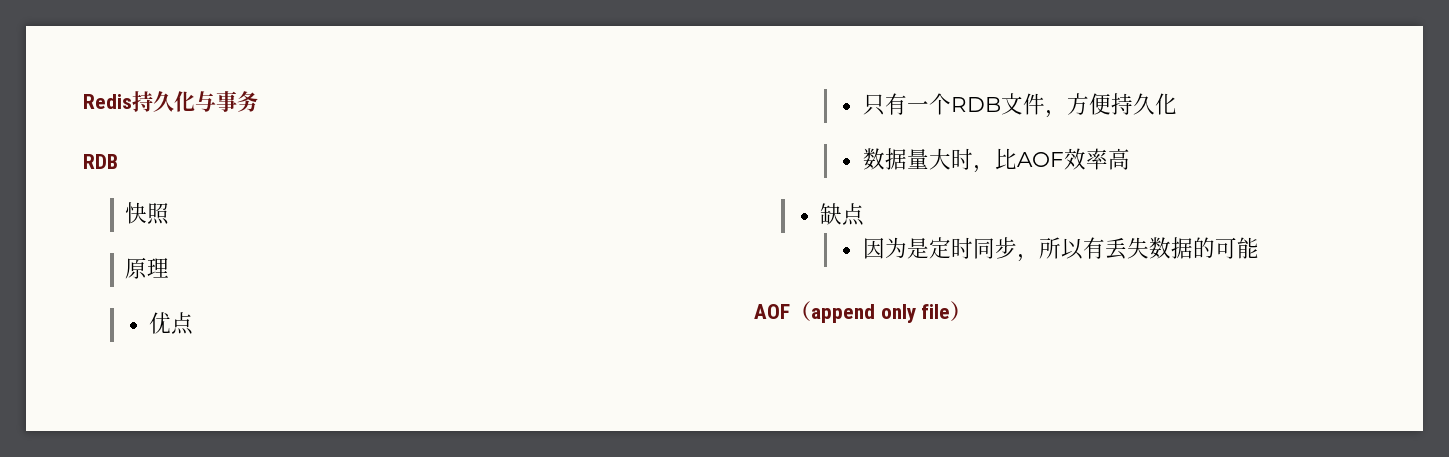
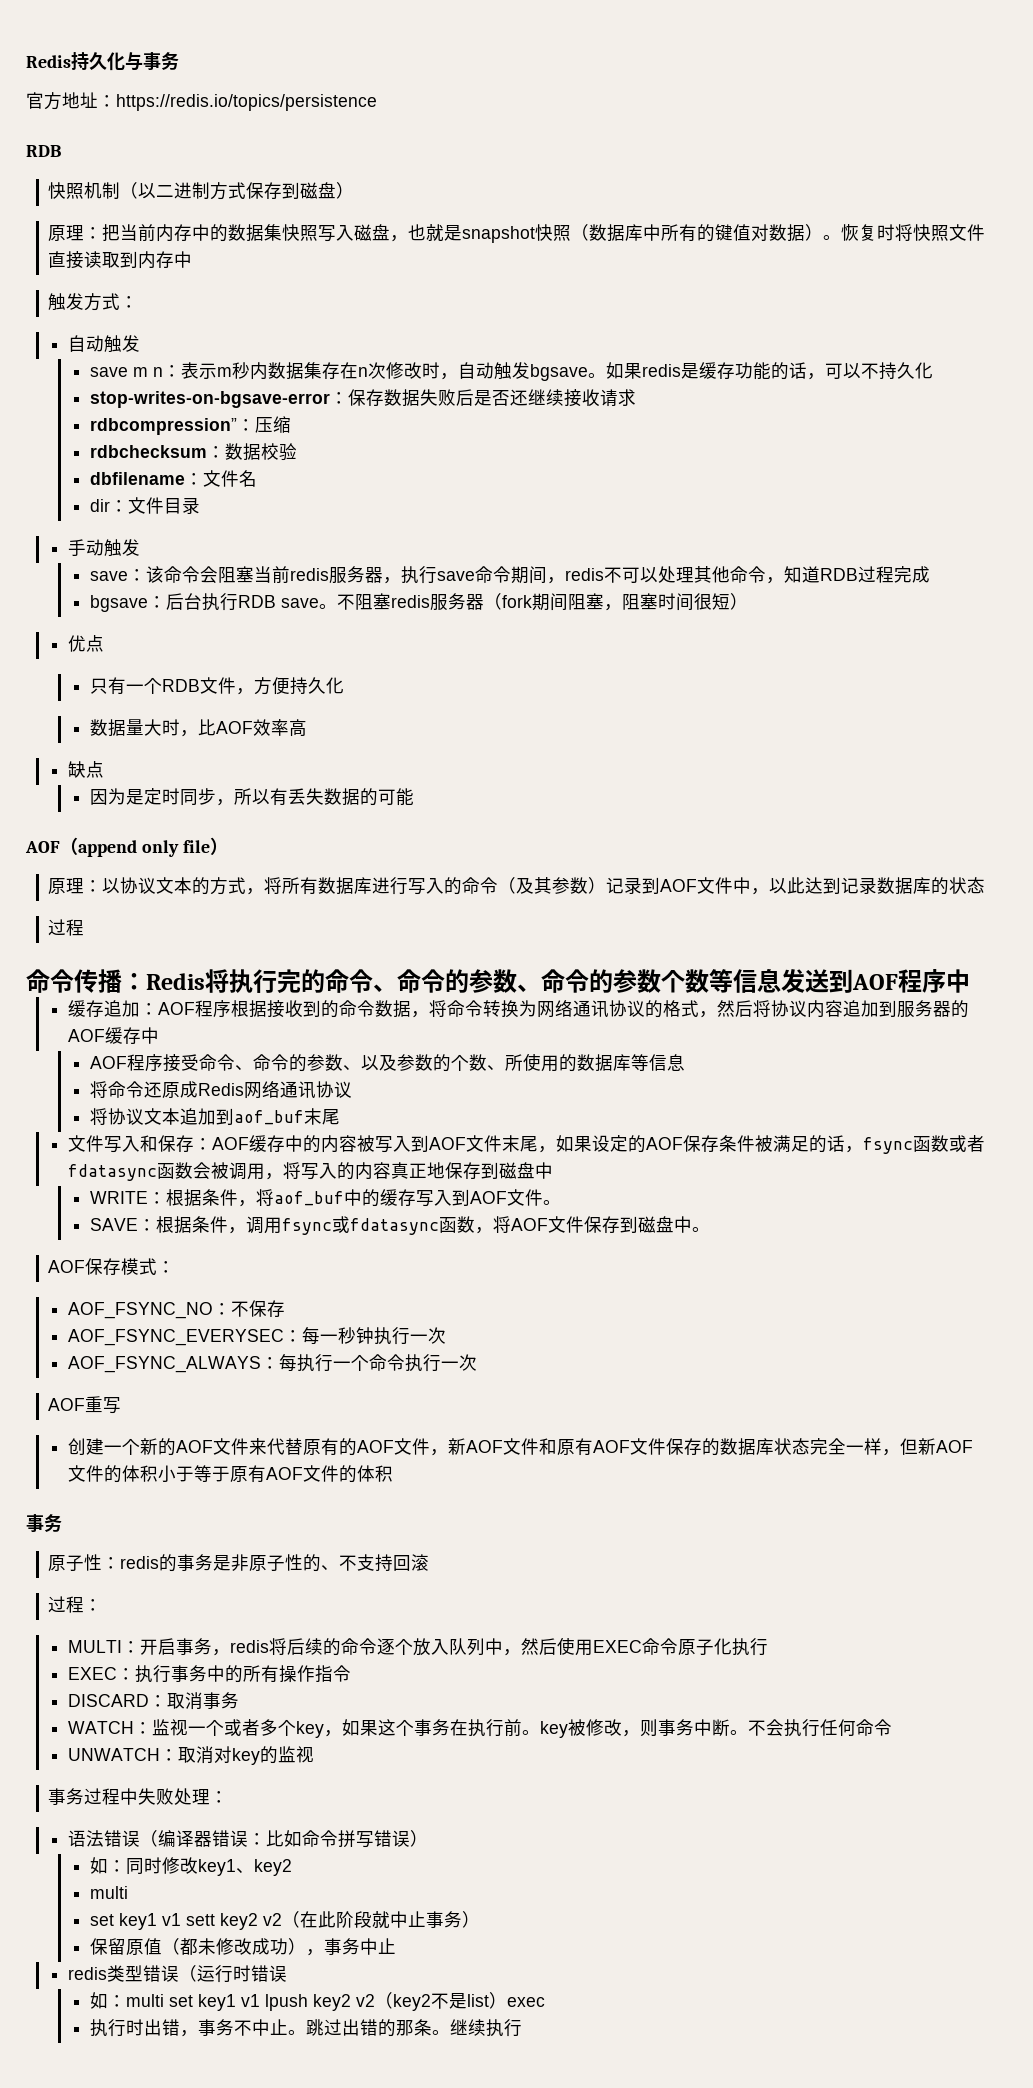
+ 官方地址：https://redis.io/topics/persistence
- 快照
- 原理
+ 快照机制（以二进制方式保存到磁盘）
+ 原理：把当前内存中的数据集快照写入磁盘，也就是snapshot快照（数据库中所有的键值对数据）。恢复时将快照文件直接读取到内存中
+ 触发方式：
+ 自动触发
+ save m n：表示m秒内数据集存在n次修改时，自动触发bgsave。如果redis是缓存功能的话，可以不持久化
+ stop-writes-on-bgsave-error：保存数据失败后是否还继续接收请求
+ rdbcompression”：压缩
+ rdbchecksum：数据校验
+ dbfilename：文件名
+ dir：文件目录
+ 手动触发
+ save：该命令会阻塞当前redis服务器，执行save命令期间，redis不可以处理其他命令，知道RDB过程完成
+ bgsave：后台执行RDB save。不阻塞redis服务器（fork期间阻塞，阻塞时间很短）
+ 原理：以协议文本的方式，将所有数据库进行写入的命令（及其参数）记录到AOF文件中，以此达到记录数据库的状态
+ 过程
+ 命令传播：Redis将执行完的命令、命令的参数、命令的参数个数等信息发送到AOF程序中
+ 缓存追加：AOF程序根据接收到的命令数据，将命令转换为网络通讯协议的格式，然后将协议内容追加到服务器的AOF缓存中
+ AOF程序接受命令、命令的参数、以及参数的个数、所使用的数据库等信息
+ 将命令还原成Redis网络通讯协议
+ 将协议文本追加到aof_buf末尾
+ 文件写入和保存：AOF缓存中的内容被写入到AOF文件末尾，如果设定的AOF保存条件被满足的话，fsync函数或者fdatasync函数会被调用，将写入的内容真正地保存到磁盘中
+ WRITE：根据条件，将aof_buf中的缓存写入到AOF文件。
+ SAVE：根据条件，调用fsync或fdatasync函数，将AOF文件保存到磁盘中。
+ AOF保存模式：
+ AOF_FSYNC_NO：不保存
+ AOF_FSYNC_EVERYSEC：每一秒钟执行一次
+ AOF_FSYNC_ALWAYS：每执行一个命令执行一次
+ AOF重写
+ 创建一个新的AOF文件来代替原有的AOF文件，新AOF文件和原有AOF文件保存的数据库状态完全一样，但新AOF文件的体积小于等于原有AOF文件的体积
+ 事务
+ 原子性：redis的事务是非原子性的、不支持回滚
+ 过程：
+ MULTI：开启事务，redis将后续的命令逐个放入队列中，然后使用EXEC命令原子化执行
+ EXEC：执行事务中的所有操作指令
+ DISCARD：取消事务
+ WATCH：监视一个或者多个key，如果这个事务在执行前。key被修改，则事务中断。不会执行任何命令
+ UNWATCH：取消对key的监视
+ 事务过程中失败处理：
+ 语法错误（编译器错误：比如命令拼写错误）
+ 如：同时修改key1、key2
+ multi
+ set key1 v1 sett key2 v2（在此阶段就中止事务）
+ 保留原值（都未修改成功），事务中止
+ redis类型错误（运行时错误
+ 如：multi set key1 v1 lpush key2 v2（key2不是list）exec
+ 执行时出错，事务不中止。跳过出错的那条。继续执行

